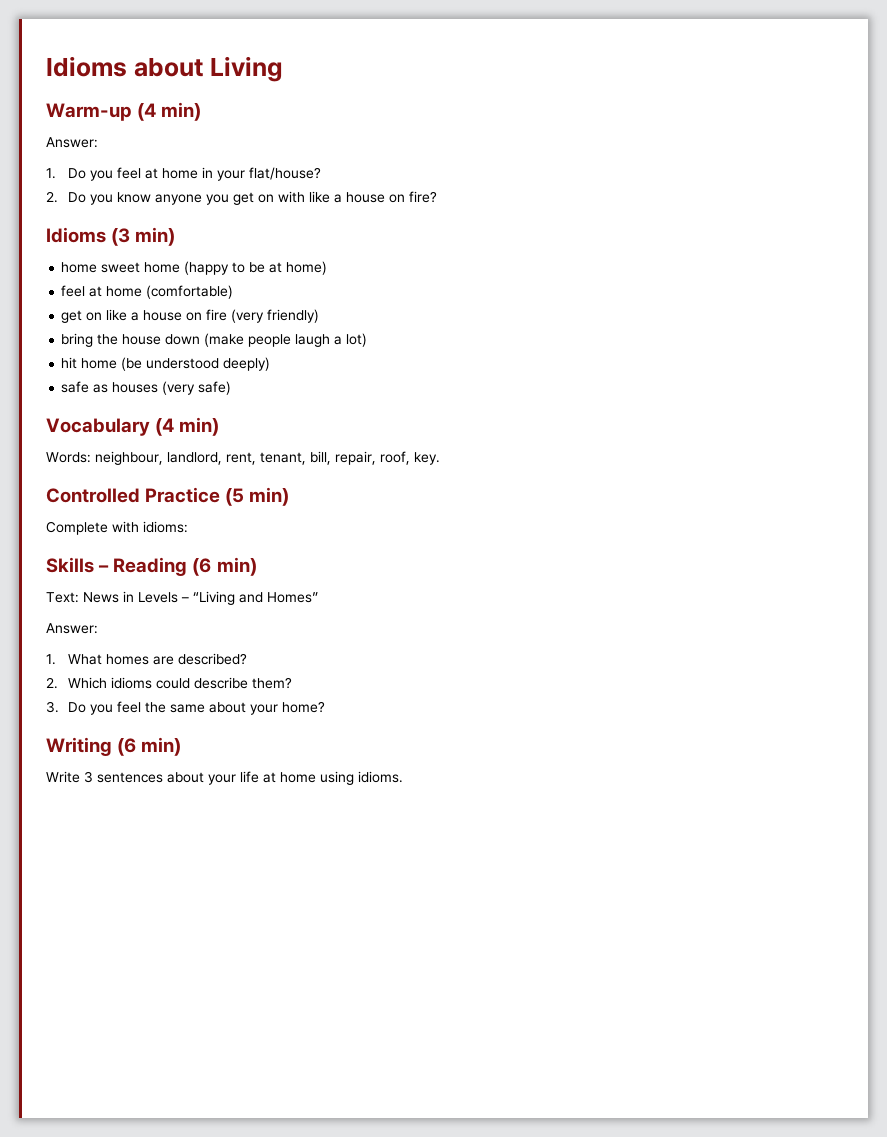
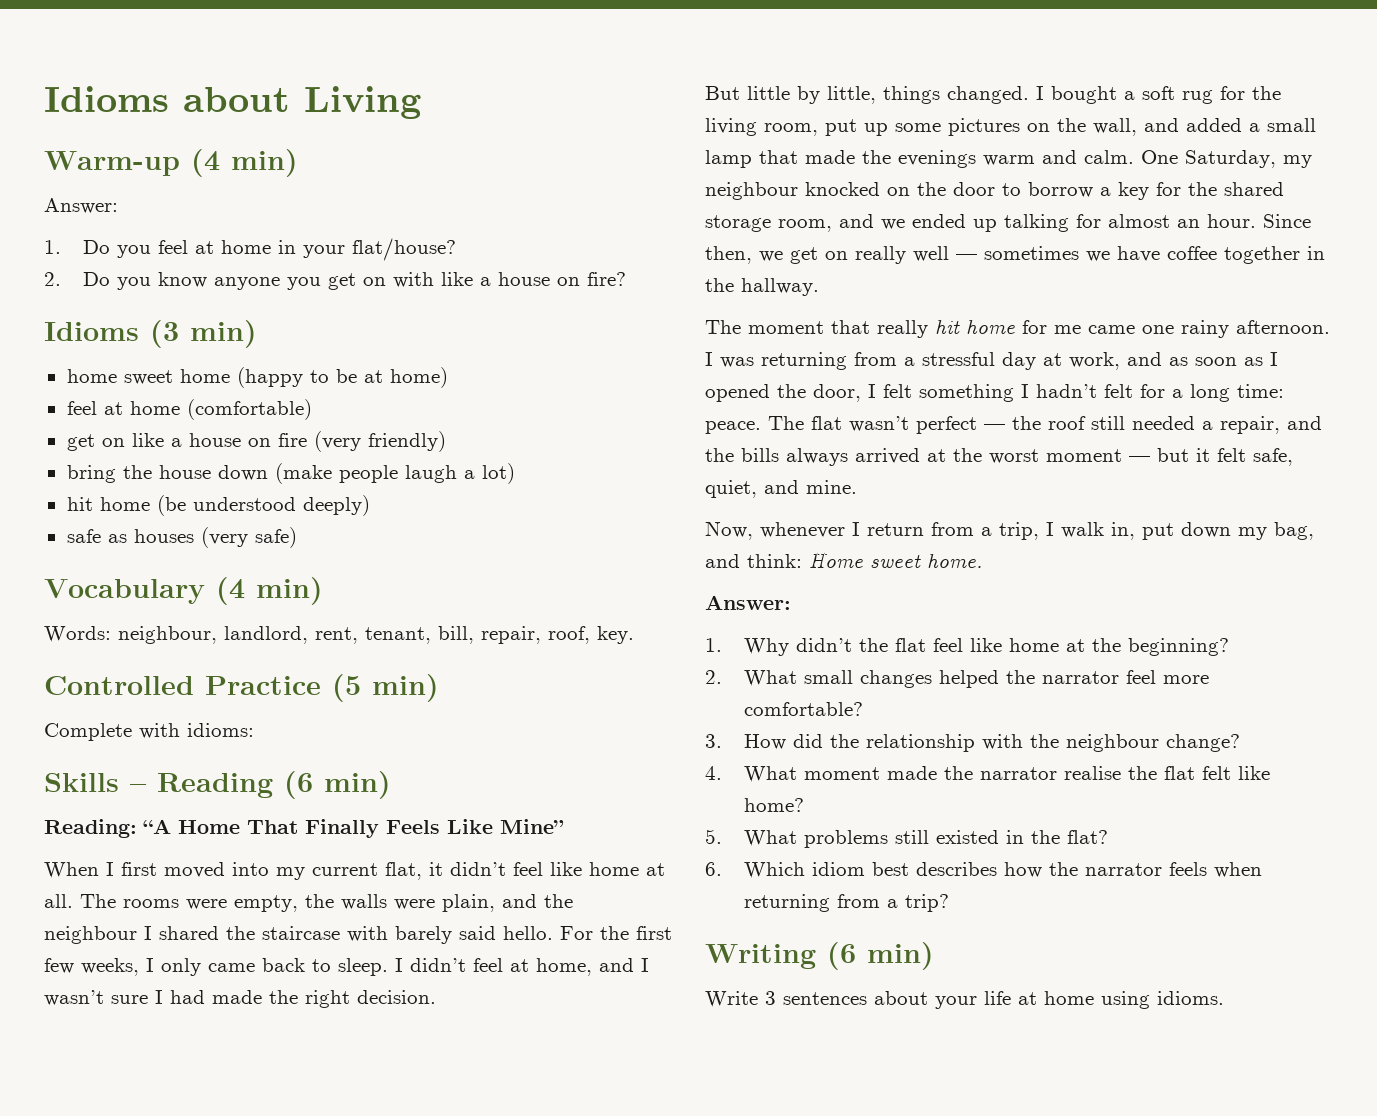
- Text: News in Levels – “Living and Homes”
+ Reading: “A Home That Finally Feels Like Mine”
+ When I first moved into my current flat, it didn’t feel like home at all. The rooms were empty, the walls were plain, and the neighbour I shared the staircase with barely said hello. For the first few weeks, I only came back to sleep. I didn’t feel at home, and I wasn’t sure I had made the right decision.
+ But little by little, things changed. I bought a soft rug for the living room, put up some pictures on the wall, and added a small lamp that made the evenings warm and calm. One Saturday, my neighbour knocked on the door to borrow a key for the shared storage room, and we ended up talking for almost an hour. Since then, we get on really well — sometimes we have coffee together in the hallway.
+ The moment that really hit home for me came one rainy afternoon. I was returning from a stressful day at work, and as soon as I opened the door, I felt something I hadn’t felt for a long time: peace. The flat wasn’t perfect — the roof still needed a repair, and the bills always arrived at the worst moment — but it felt safe, quiet, and mine.
+ Now, whenever I return from a trip, I walk in, put down my bag, and think: Home sweet home.
  Answer:
- 1. What homes are described?
- 2. Which idioms could describe them?
- 3. Do you feel the same about your home?
+ 1. Why didn’t the flat feel like home at the beginning?
+ 2. What small changes helped the narrator feel more comfortable?
+ 3. How did the relationship with the neighbour change?
+ 4. What moment made the narrator realise the flat felt like home?
+ 5. What problems still existed in the flat?
+ 6. Which idiom best describes how the narrator feels when returning from a trip?

